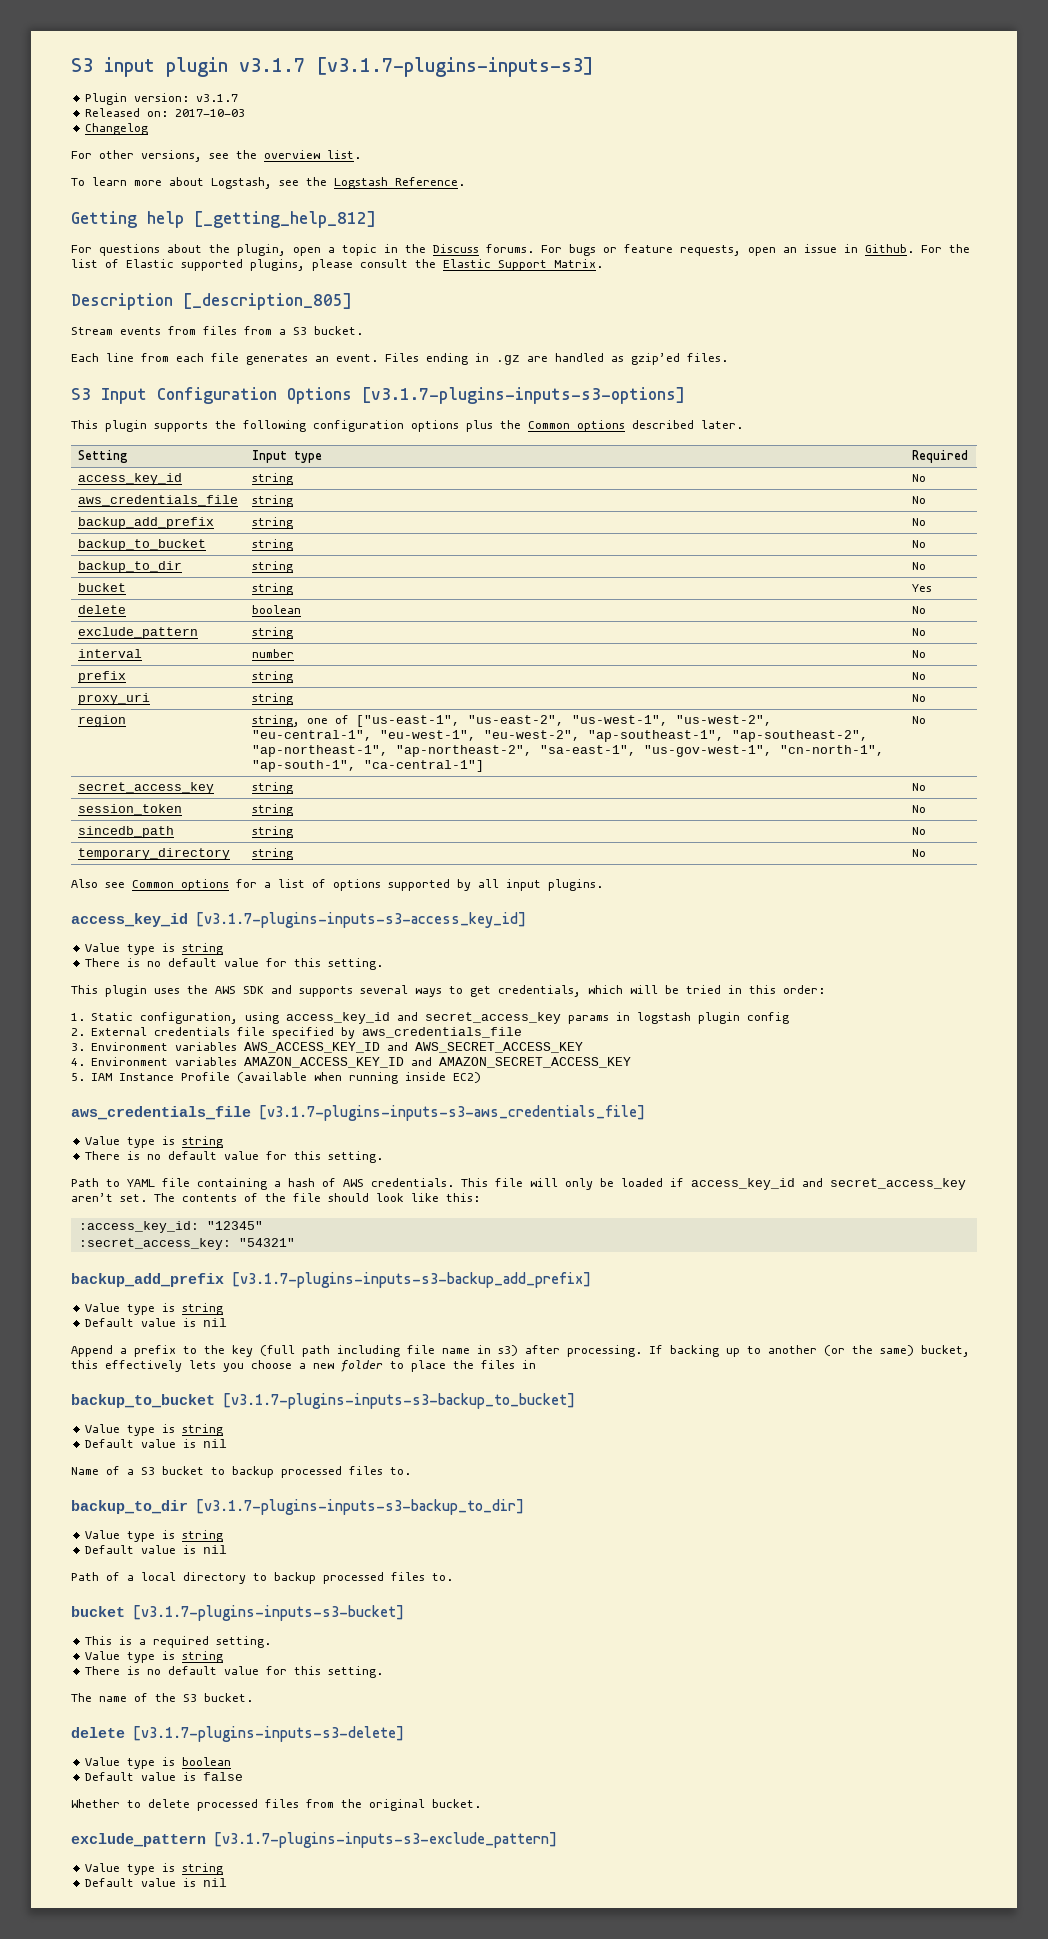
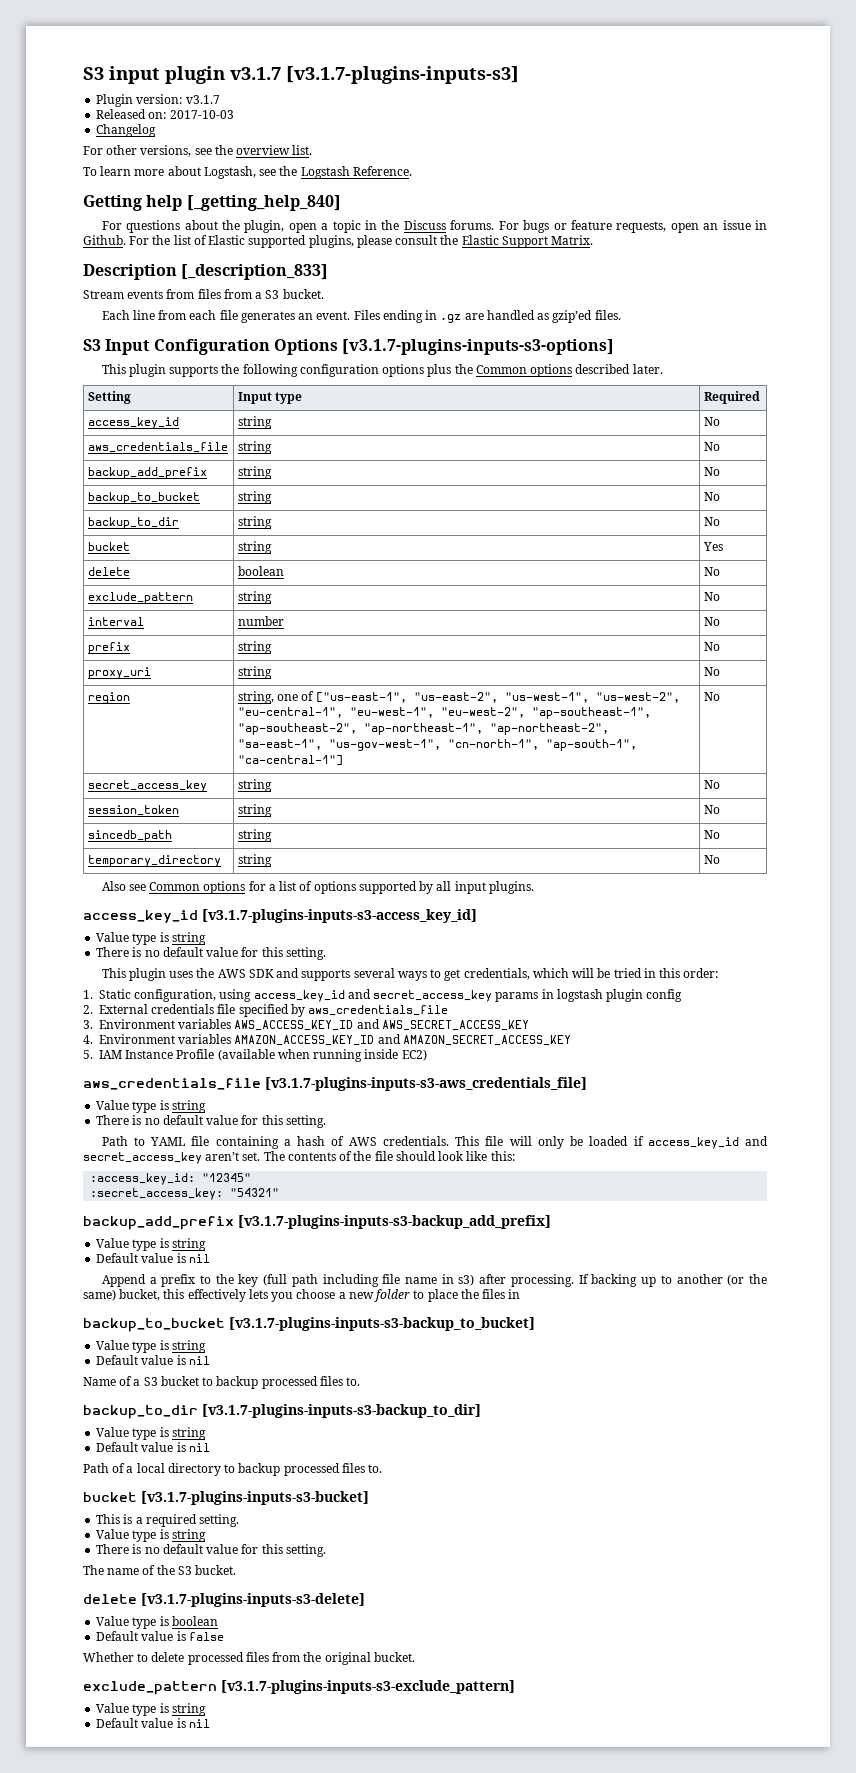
- Getting help [_getting_help_812]
+ Getting help [_getting_help_840]
- Description [_description_805]
+ Description [_description_833]

